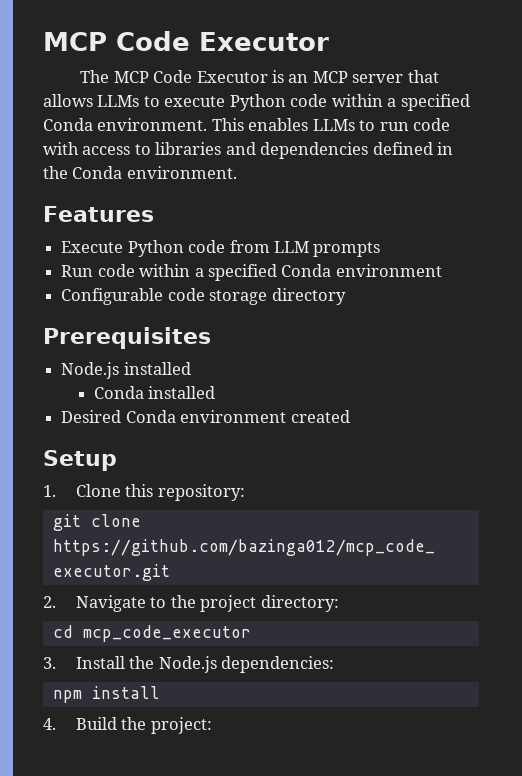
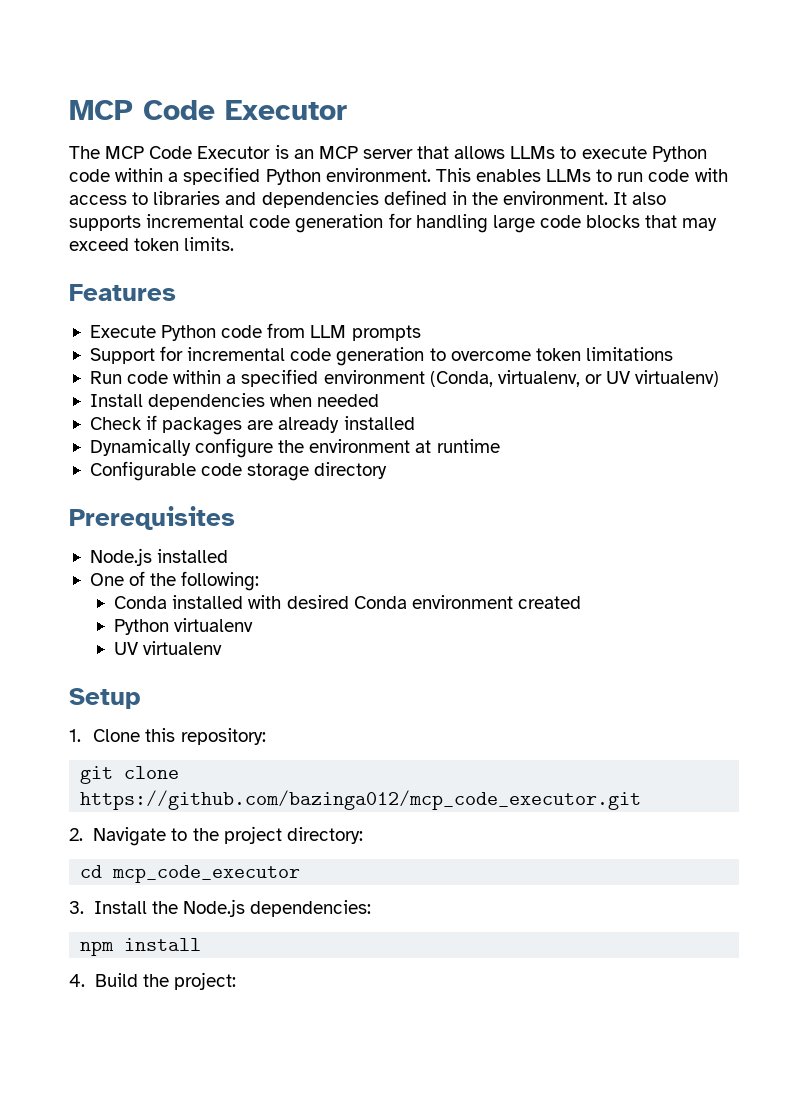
- The MCP Code Executor is an MCP server that allows LLMs to execute Python code within a specified Conda environment.
+ The MCP Code Executor is an MCP server that allows LLMs to execute Python code within a specified Python environment.
- This enables LLMs to run code with access to libraries and dependencies defined in the Conda environment.
+ This enables LLMs to run code with access to libraries and dependencies defined in the environment. It also supports incremental code generation for handling large code blocks that may exceed token limits.
+ Support for incremental code generation to overcome token limitations
- Run code within a specified Conda environment
+ Run code within a specified environment (Conda, virtualenv, or UV virtualenv)
+ Install dependencies when needed
+ Check if packages are already installed
+ Dynamically configure the environment at runtime
+ One of the following:
- Conda installed
- Desired Conda environment created
+ Conda installed with desired Conda environment created
+ Python virtualenv
+ UV virtualenv

